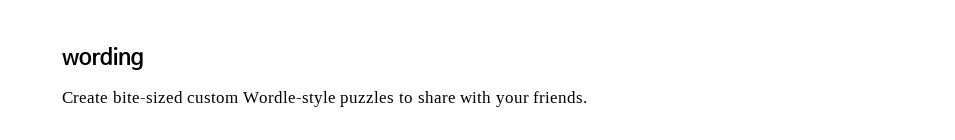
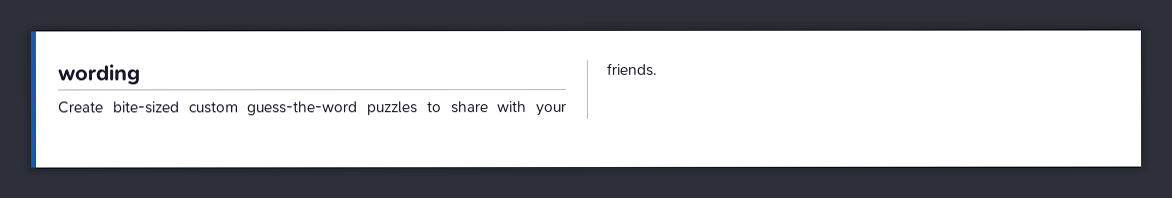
- Create bite-sized custom Wordle-style puzzles to share with your friends.
+ Create bite-sized custom guess-the-word puzzles to share with your friends.

